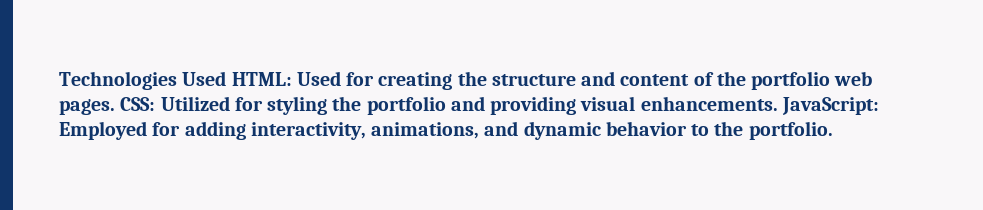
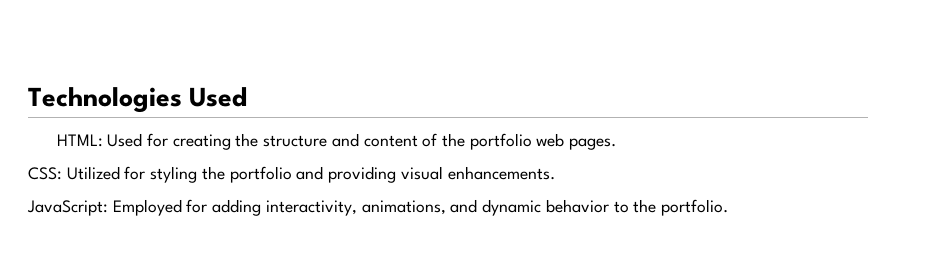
- Technologies Used HTML: Used for creating the structure and content of the portfolio web pages. CSS: Utilized for styling the portfolio and providing visual enhancements. JavaScript: Employed for adding interactivity, animations, and dynamic behavior to the portfolio.
+ Technologies Used
+ HTML: Used for creating the structure and content of the portfolio web pages.
+ CSS: Utilized for styling the portfolio and providing visual enhancements.
+ JavaScript: Employed for adding interactivity, animations, and dynamic behavior to the portfolio.

